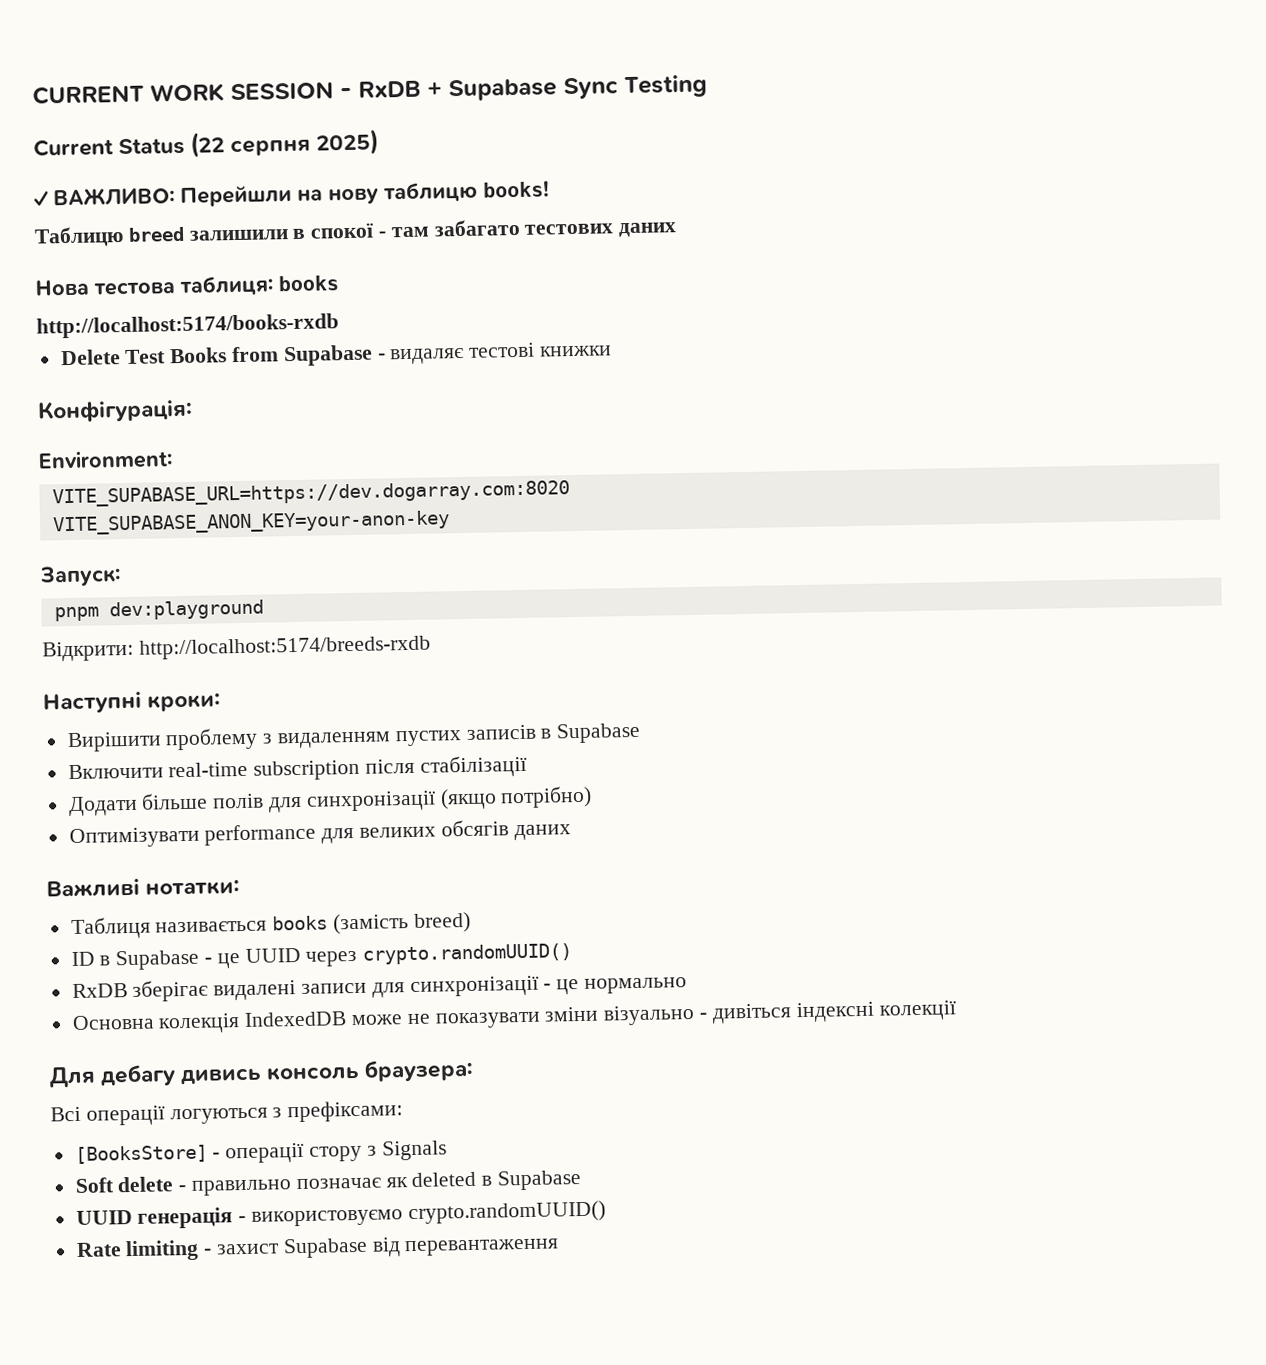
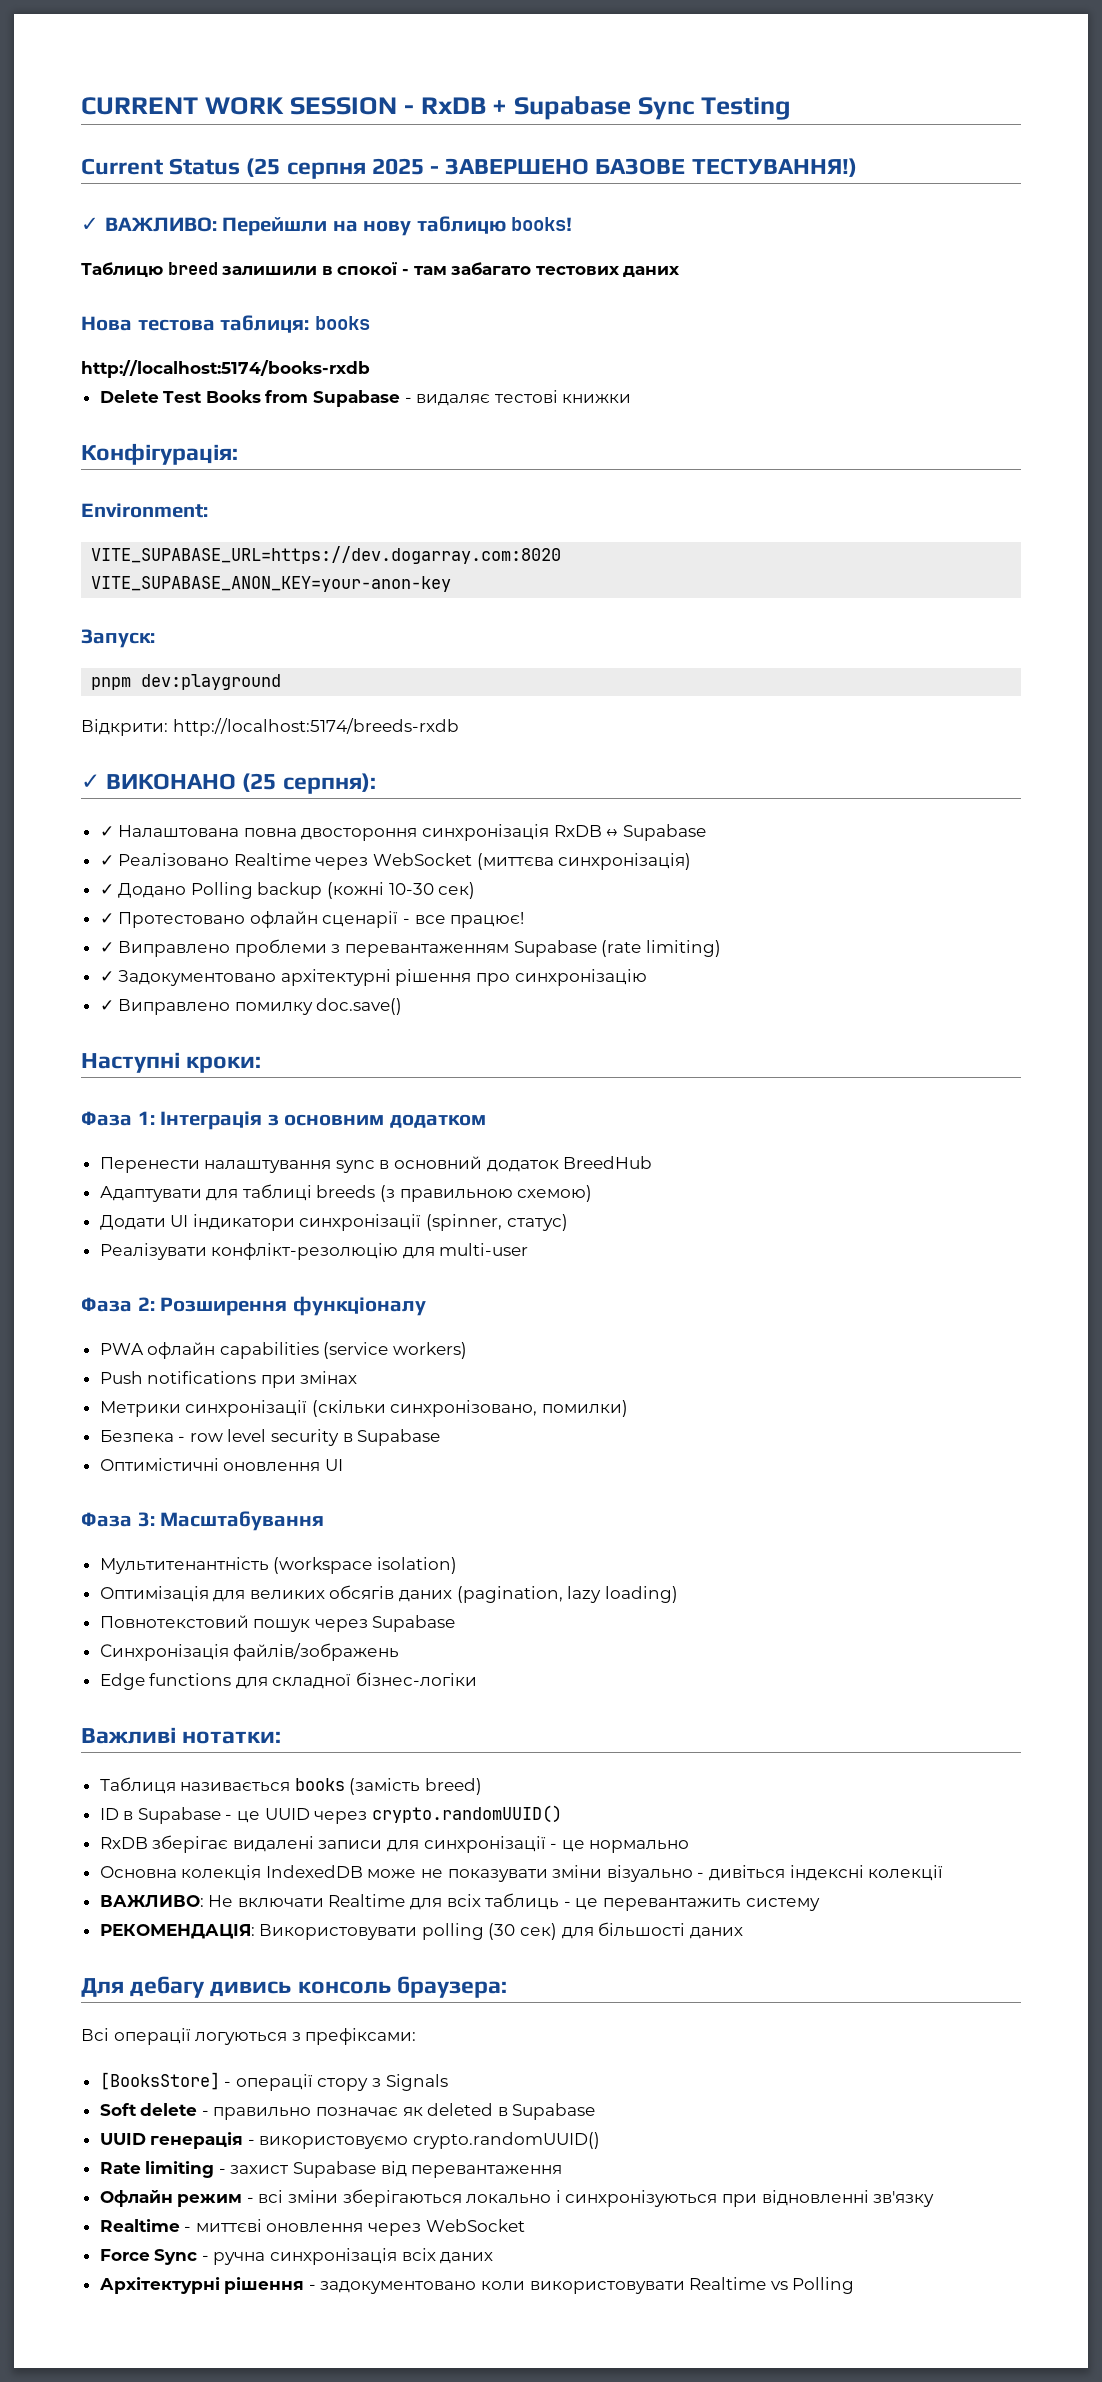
- Current Status (22 серпня 2025)
+ Current Status (25 серпня 2025 - ЗАВЕРШЕНО БАЗОВЕ ТЕСТУВАННЯ!)
+ ✓ ВИКОНАНО (25 серпня):
+ ✓ Налаштована повна двостороння синхронізація RxDB ↔ Supabase
+ ✓ Реалізовано Realtime через WebSocket (миттєва синхронізація)
+ ✓ Додано Polling backup (кожні 10-30 сек)
+ ✓ Протестовано офлайн сценарії - все працює!
+ ✓ Виправлено проблеми з перевантаженням Supabase (rate limiting)
+ ✓ Задокументовано архітектурні рішення про синхронізацію
+ ✓ Виправлено помилку doc.save()
  Наступні кроки:
- Вирішити проблему з видаленням пустих записів в Supabase
- Включити real-time subscription після стабілізації
- Додати більше полів для синхронізації (якщо потрібно)
- Оптимізувати performance для великих обсягів даних
+ Фаза 1: Інтеграція з основним додатком
+ Перенести налаштування sync в основний додаток BreedHub
+ Адаптувати для таблиці breeds (з правильною схемою)
+ Додати UI індикатори синхронізації (spinner, статус)
+ Реалізувати конфлікт-резолюцію для multi-user
+ Фаза 2: Розширення функціоналу
+ PWA офлайн capabilities (service workers)
+ Push notifications при змінах
+ Метрики синхронізації (скільки синхронізовано, помилки)
+ Безпека - row level security в Supabase
+ Оптимістичні оновлення UI
+ Фаза 3: Масштабування
+ Мультитенантність (workspace isolation)
+ Оптимізація для великих обсягів даних (pagination, lazy loading)
+ Повнотекстовий пошук через Supabase
+ Синхронізація файлів/зображень
+ Edge functions для складної бізнес-логіки
+ ВАЖЛИВО: Не включати Realtime для всіх таблиць - це перевантажить систему
+ РЕКОМЕНДАЦІЯ: Використовувати polling (30 сек) для більшості даних
+ Офлайн режим - всі зміни зберігаються локально і синхронізуються при відновленні зв'язку
+ Realtime - миттєві оновлення через WebSocket
+ Force Sync - ручна синхронізація всіх даних
+ Архітектурні рішення - задокументовано коли використовувати Realtime vs Polling

